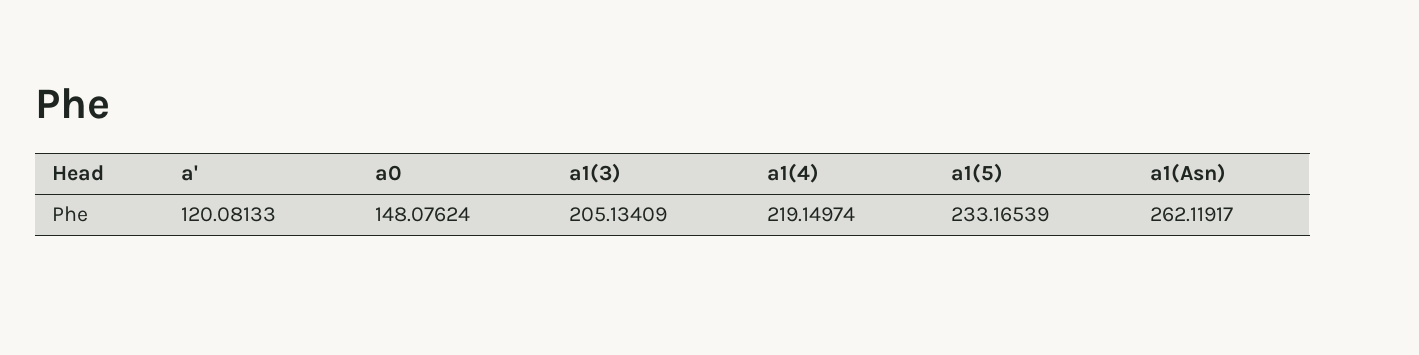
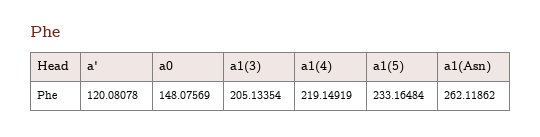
- Phe | 120.08133 | 148.07624 | 205.13409 | 219.14974 | 233.16539 | 262.11917
+ Phe | 120.08078 | 148.07569 | 205.13354 | 219.14919 | 233.16484 | 262.11862

